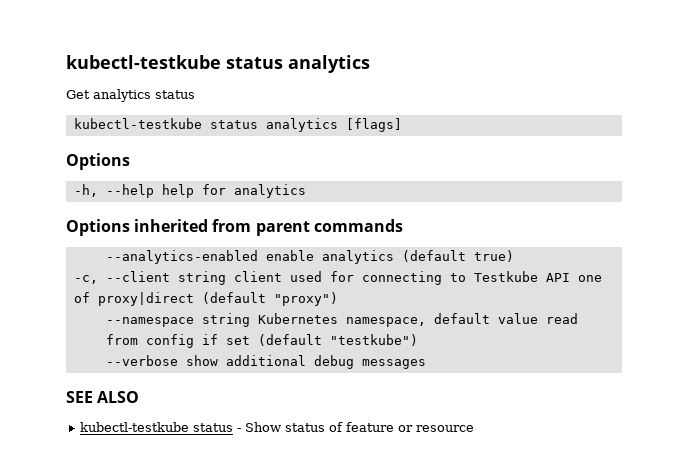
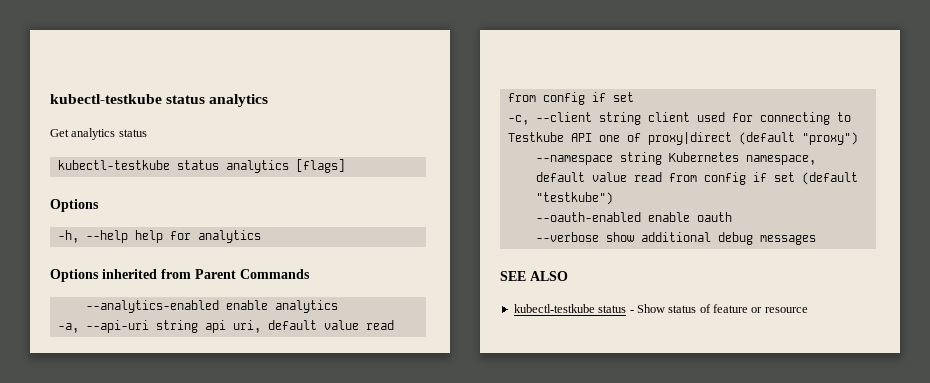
- Options inherited from parent commands
+ Options inherited from Parent Commands
- --analytics-enabled enable analytics (default true)
+ --analytics-enabled enable analytics
+ -a, --api-uri string api uri, default value read from config if set
+ --oauth-enabled enable oauth

